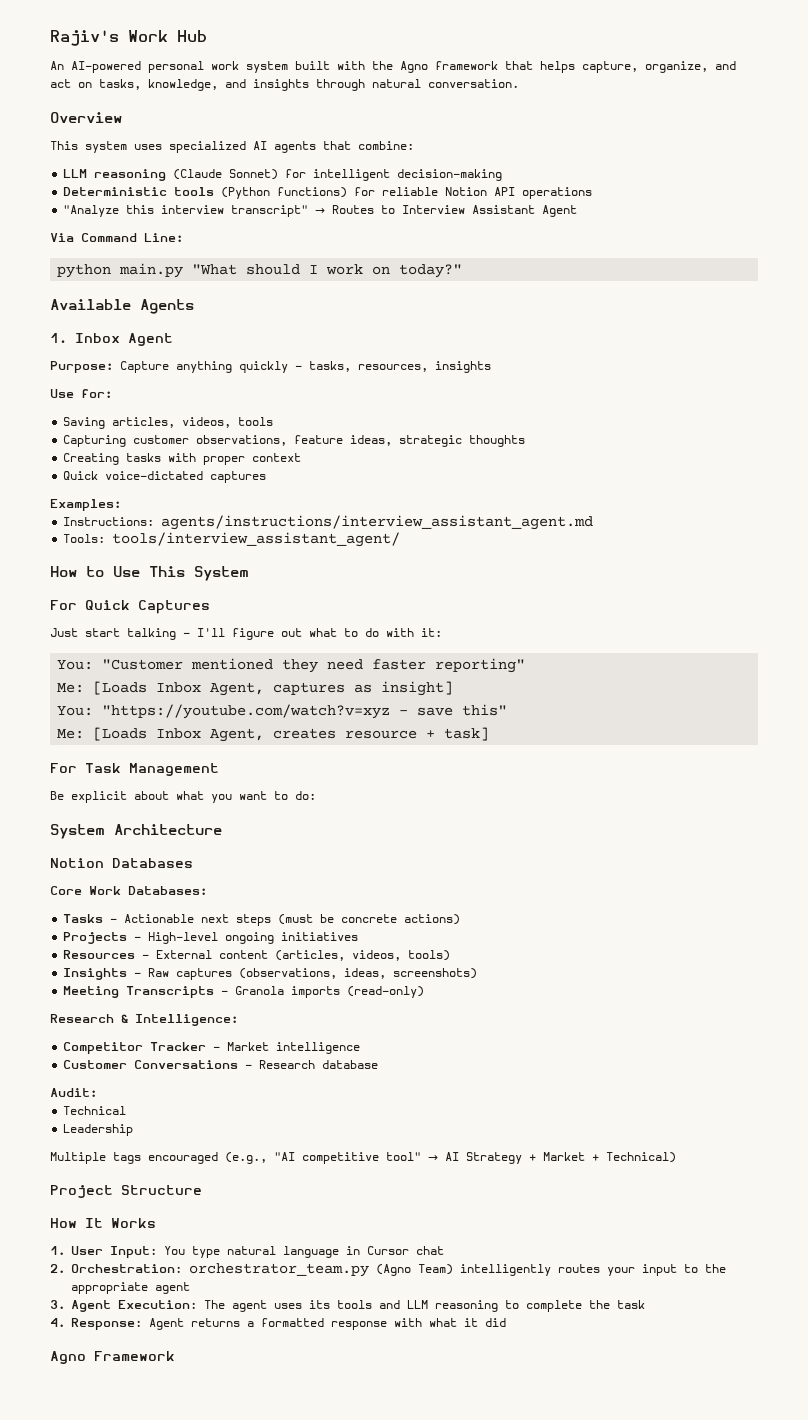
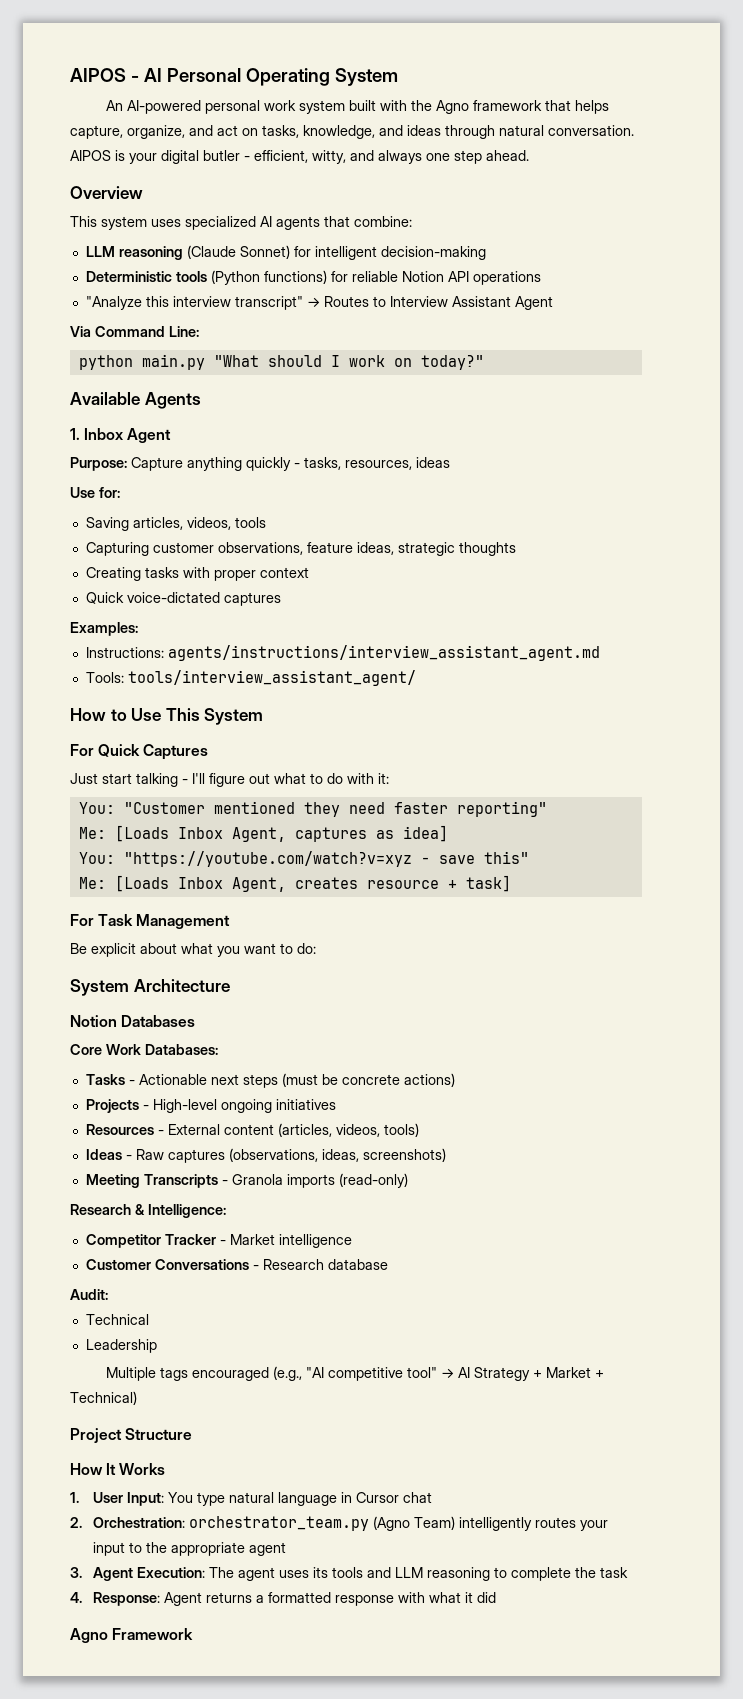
- Rajiv's Work Hub
+ AIPOS - AI Personal Operating System
- An AI-powered personal work system built with the Agno framework that helps capture, organize, and act on tasks, knowledge, and insights through natural conversation.
+ An AI-powered personal work system built with the Agno framework that helps capture, organize, and act on tasks, knowledge, and ideas through natural conversation. AIPOS is your digital butler - efficient, witty, and always one step ahead.
- Purpose: Capture anything quickly - tasks, resources, insights
+ Purpose: Capture anything quickly - tasks, resources, ideas
- Me: [Loads Inbox Agent, captures as insight]
+ Me: [Loads Inbox Agent, captures as idea]
- Insights - Raw captures (observations, ideas, screenshots)
+ Ideas - Raw captures (observations, ideas, screenshots)

